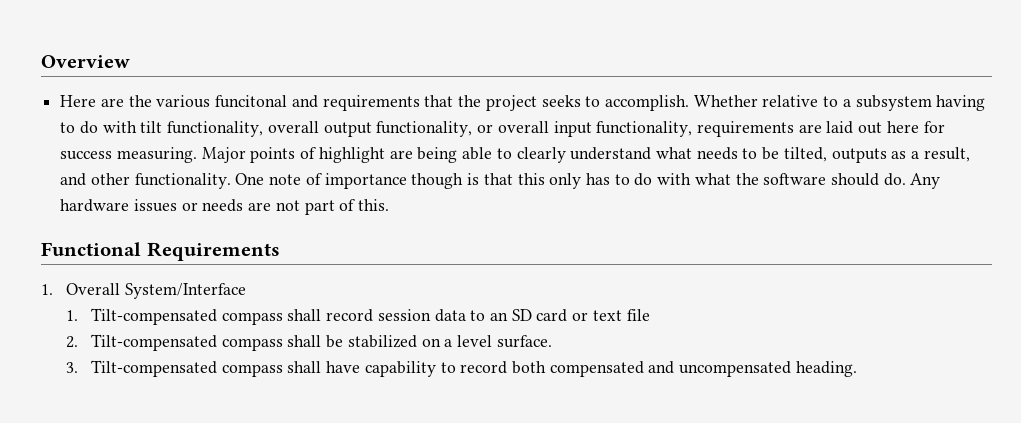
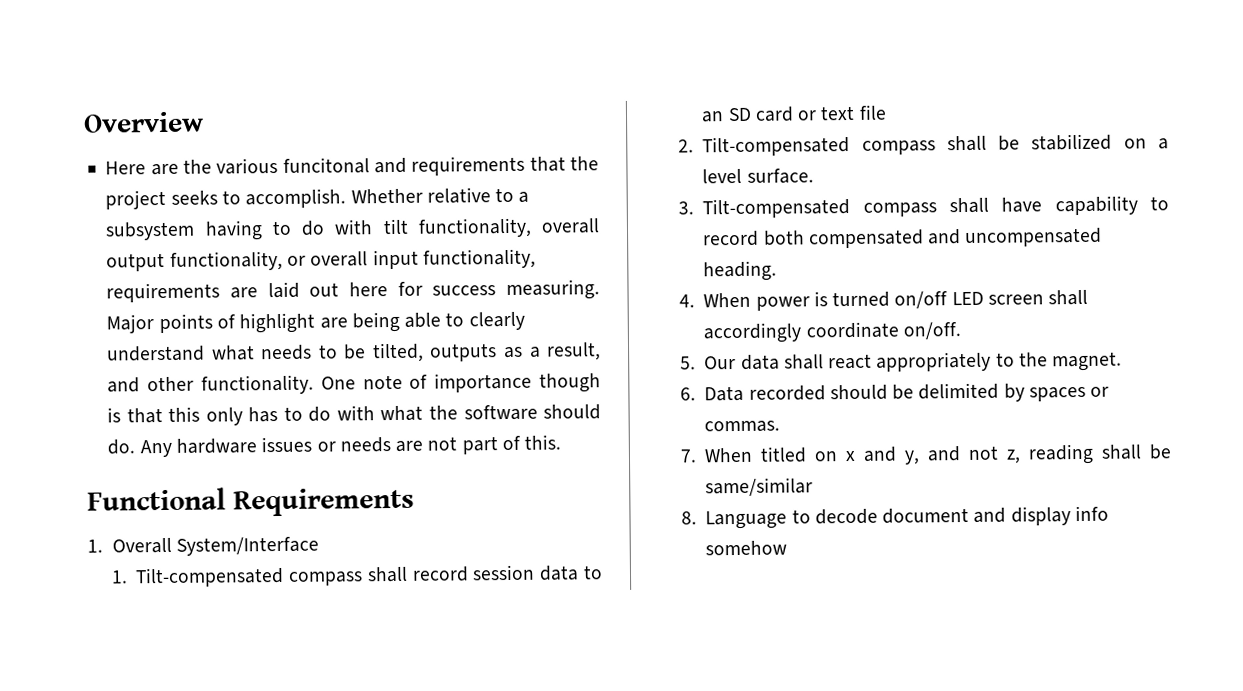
+ 4. When power is turned on/off LED screen shall accordingly coordinate on/off.
+ 5. Our data shall react appropriately to the magnet.
+ 6. Data recorded should be delimited by spaces or commas.
+ 7. When titled on x and y, and not z, reading shall be same/similar
+ 8. Language to decode document and display info somehow

